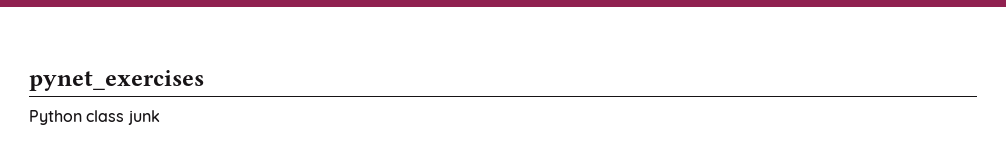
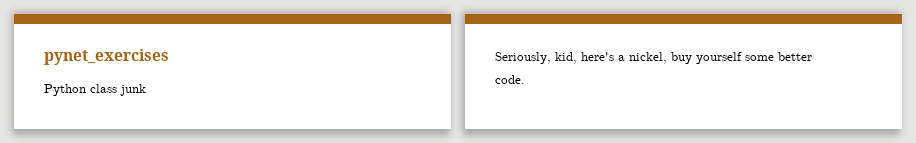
+ Seriously, kid, here's a nickel, buy yourself some better code.

